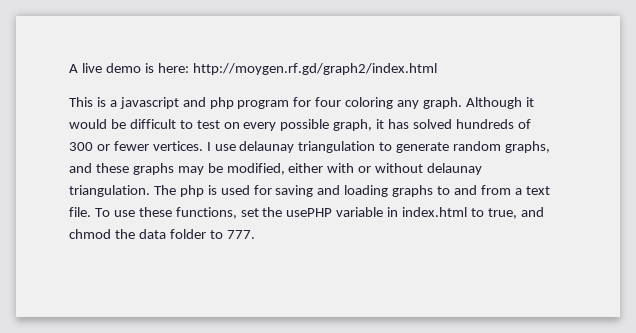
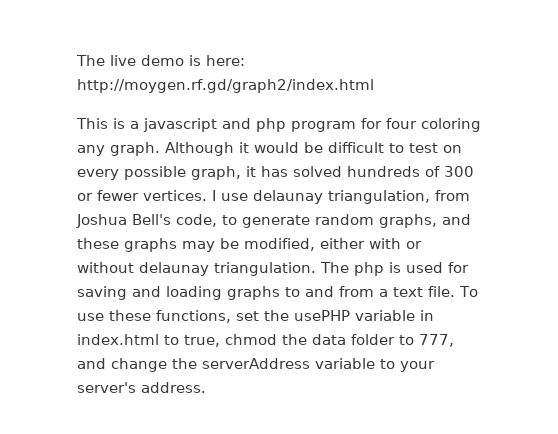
- A live demo is here: http://moygen.rf.gd/graph2/index.html
+ The live demo is here: http://moygen.rf.gd/graph2/index.html
- I use delaunay triangulation to generate random graphs, and these graphs may be modified, either with or without delaunay triangulation.
+ I use delaunay triangulation, from Joshua Bell's code, to generate random graphs, and these graphs may be modified, either with or without delaunay triangulation.
- To use these functions, set the usePHP variable in index.html to true, and chmod the data folder to 777.
+ To use these functions, set the usePHP variable in index.html to true, chmod the data folder to 777, and change the serverAddress variable to your server's address.

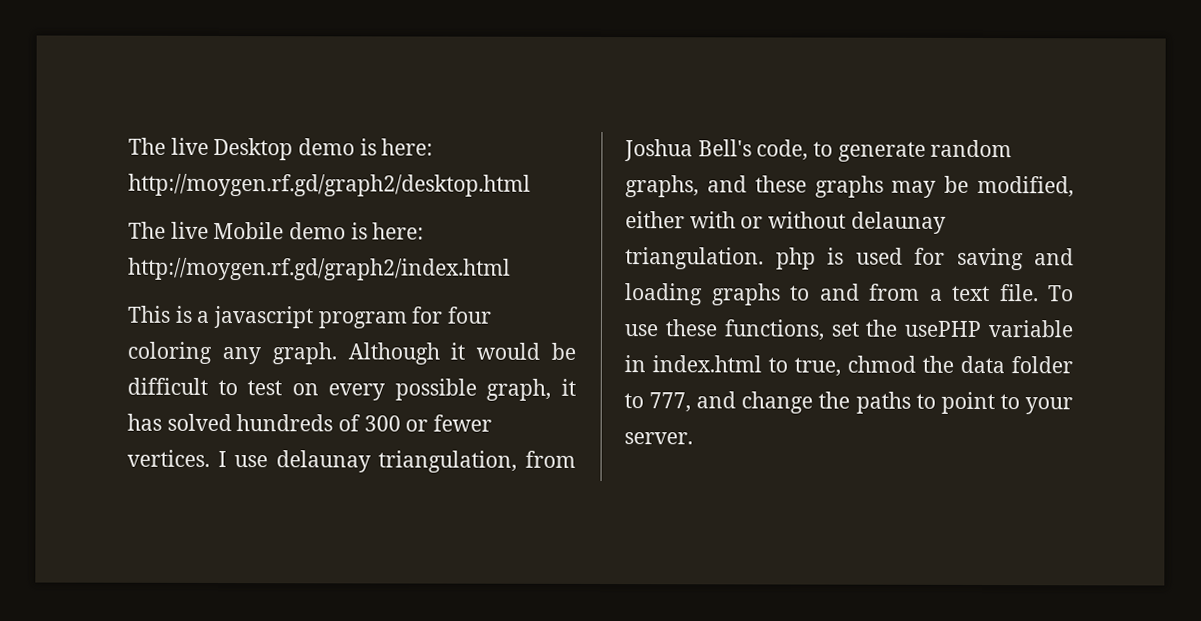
- The live demo is here: http://moygen.rf.gd/graph2/index.html
+ The live Desktop demo is here: http://moygen.rf.gd/graph2/desktop.html
+ The live Mobile demo is here: http://moygen.rf.gd/graph2/index.html
- This is a javascript and php program for four coloring any graph.
+ This is a javascript program for four coloring any graph.
- I use delaunay triangulation, from Joshua Bell's code, to generate random graphs, and these graphs may be modified, either with or without delaunay triangulation. The php is used for saving and loading graphs to and from a text file.
+ I use delaunay triangulation, from Joshua Bell's code, to generate random graphs, and these graphs may be modified, either with or without delaunay triangulation. php is used for saving and loading graphs to and from a text file.
- To use these functions, set the usePHP variable in index.html to true, chmod the data folder to 777, and change the serverAddress variable to your server's address.
+ To use these functions, set the usePHP variable in index.html to true, chmod the data folder to 777, and change the paths to point to your server.

